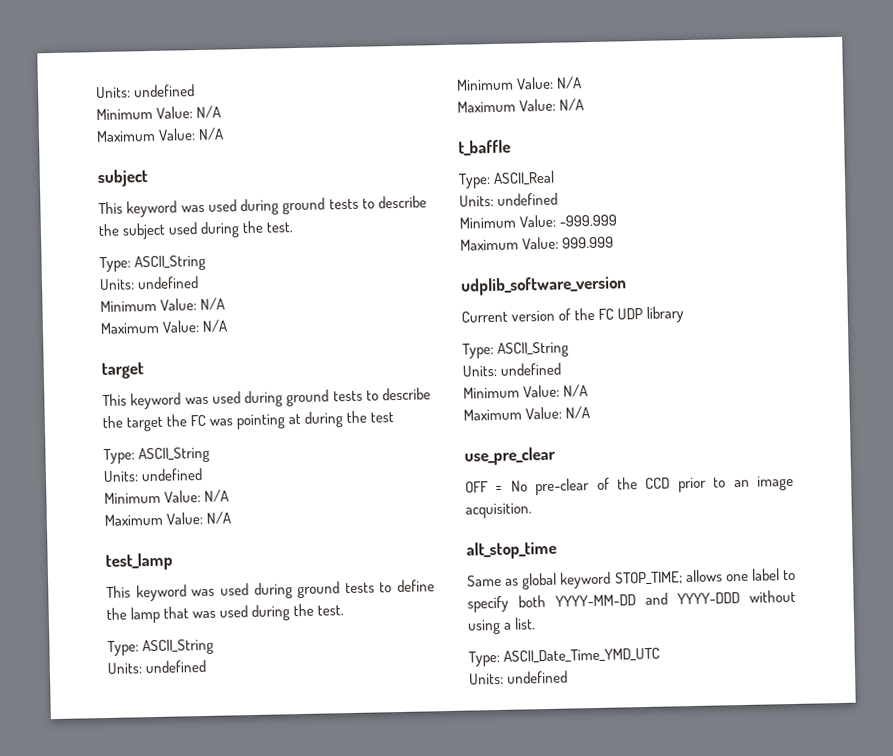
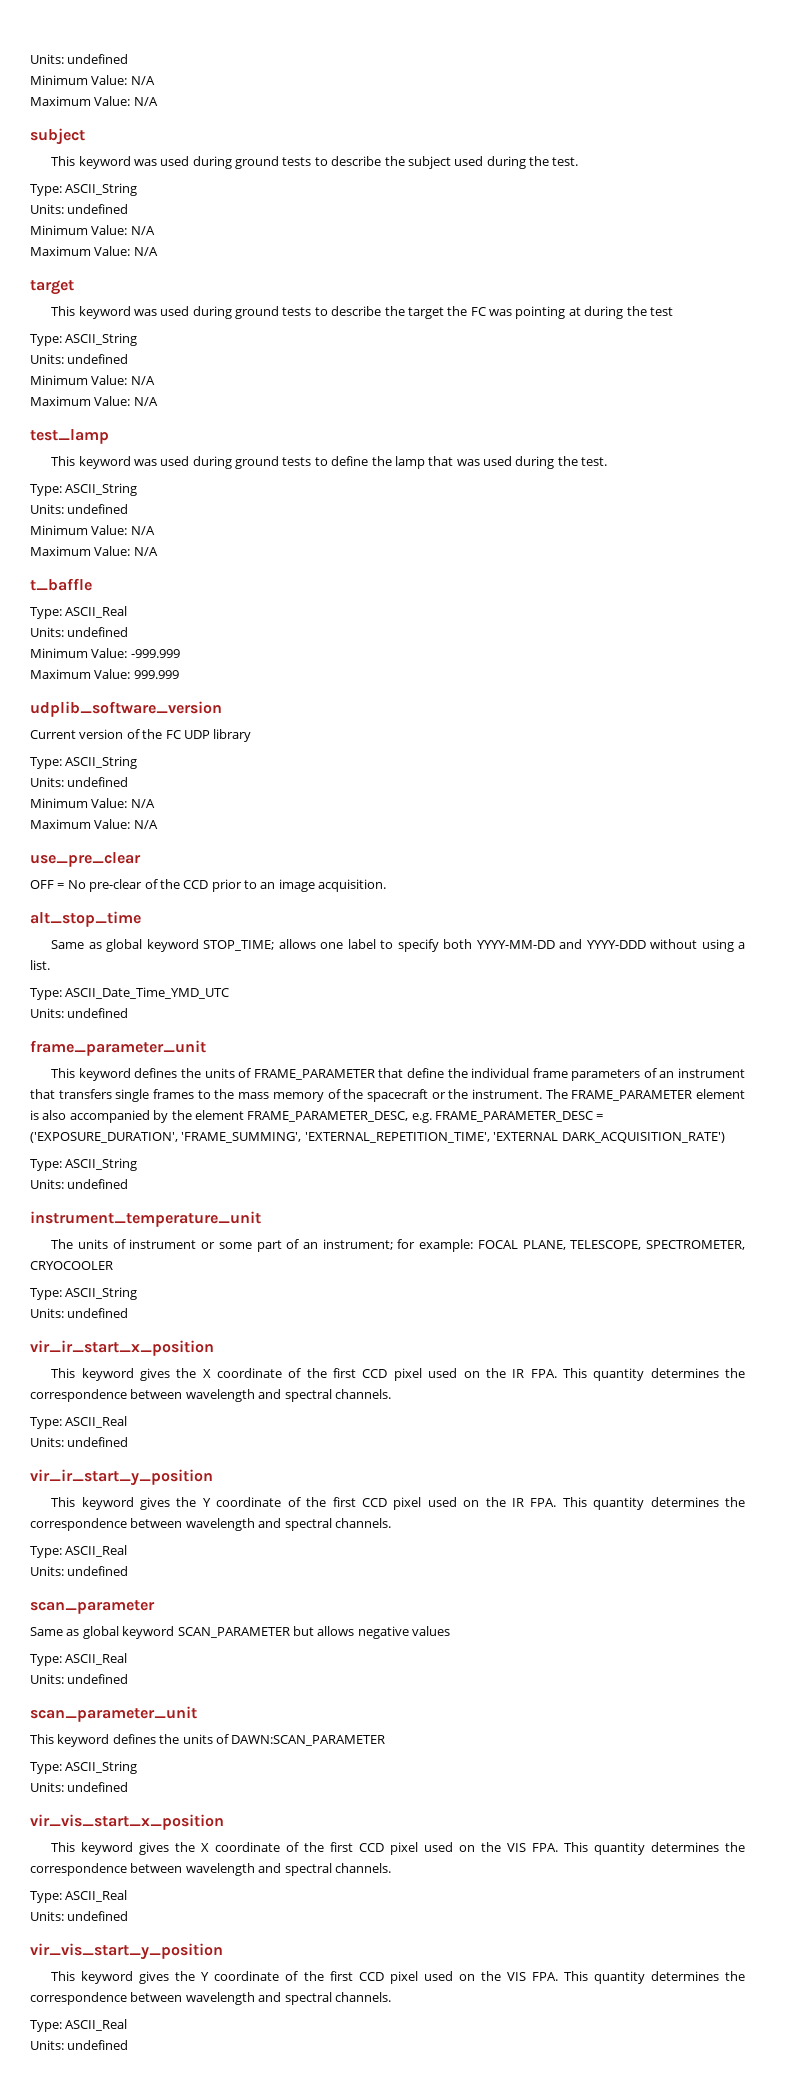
+ frame_parameter_unit
+ This keyword defines the units of FRAME_PARAMETER that define the individual frame parameters of an instrument that transfers single frames to the mass memory of the spacecraft or the instrument. The FRAME_PARAMETER element is also accompanied by the element FRAME_PARAMETER_DESC, e.g. FRAME_PARAMETER_DESC = ('EXPOSURE_DURATION', 'FRAME_SUMMING', 'EXTERNAL_REPETITION_TIME', 'EXTERNAL DARK_ACQUISITION_RATE')
+ Type: ASCII_String
+ Units: undefined
+ instrument_temperature_unit
+ The units of instrument or some part of an instrument; for example: FOCAL PLANE, TELESCOPE, SPECTROMETER, CRYOCOOLER
+ Type: ASCII_String
+ Units: undefined
+ vir_ir_start_x_position
+ This keyword gives the X coordinate of the first CCD pixel used on the IR FPA. This quantity determines the correspondence between wavelength and spectral channels.
+ Type: ASCII_Real
+ Units: undefined
+ vir_ir_start_y_position
+ This keyword gives the Y coordinate of the first CCD pixel used on the IR FPA. This quantity determines the correspondence between wavelength and spectral channels.
+ Type: ASCII_Real
+ Units: undefined
+ scan_parameter
+ Same as global keyword SCAN_PARAMETER but allows negative values
+ Type: ASCII_Real
+ Units: undefined
+ scan_parameter_unit
+ This keyword defines the units of DAWN:SCAN_PARAMETER
+ Type: ASCII_String
+ Units: undefined
+ vir_vis_start_x_position
+ This keyword gives the X coordinate of the first CCD pixel used on the VIS FPA. This quantity determines the correspondence between wavelength and spectral channels.
+ Type: ASCII_Real
+ Units: undefined
+ vir_vis_start_y_position
+ This keyword gives the Y coordinate of the first CCD pixel used on the VIS FPA. This quantity determines the correspondence between wavelength and spectral channels.
+ Type: ASCII_Real
+ Units: undefined

